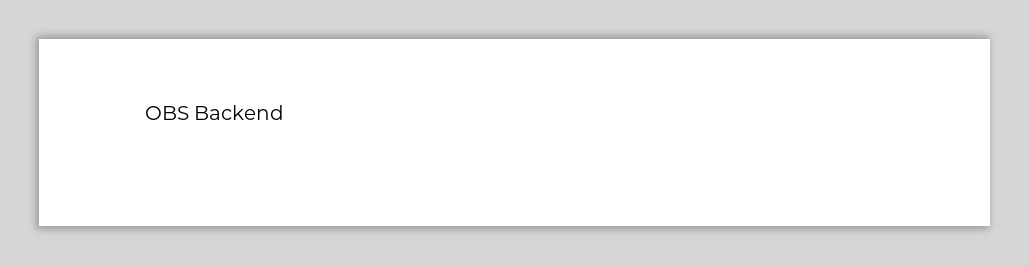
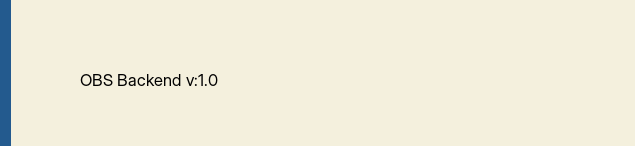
- OBS Backend
+ OBS Backend v:1.0

